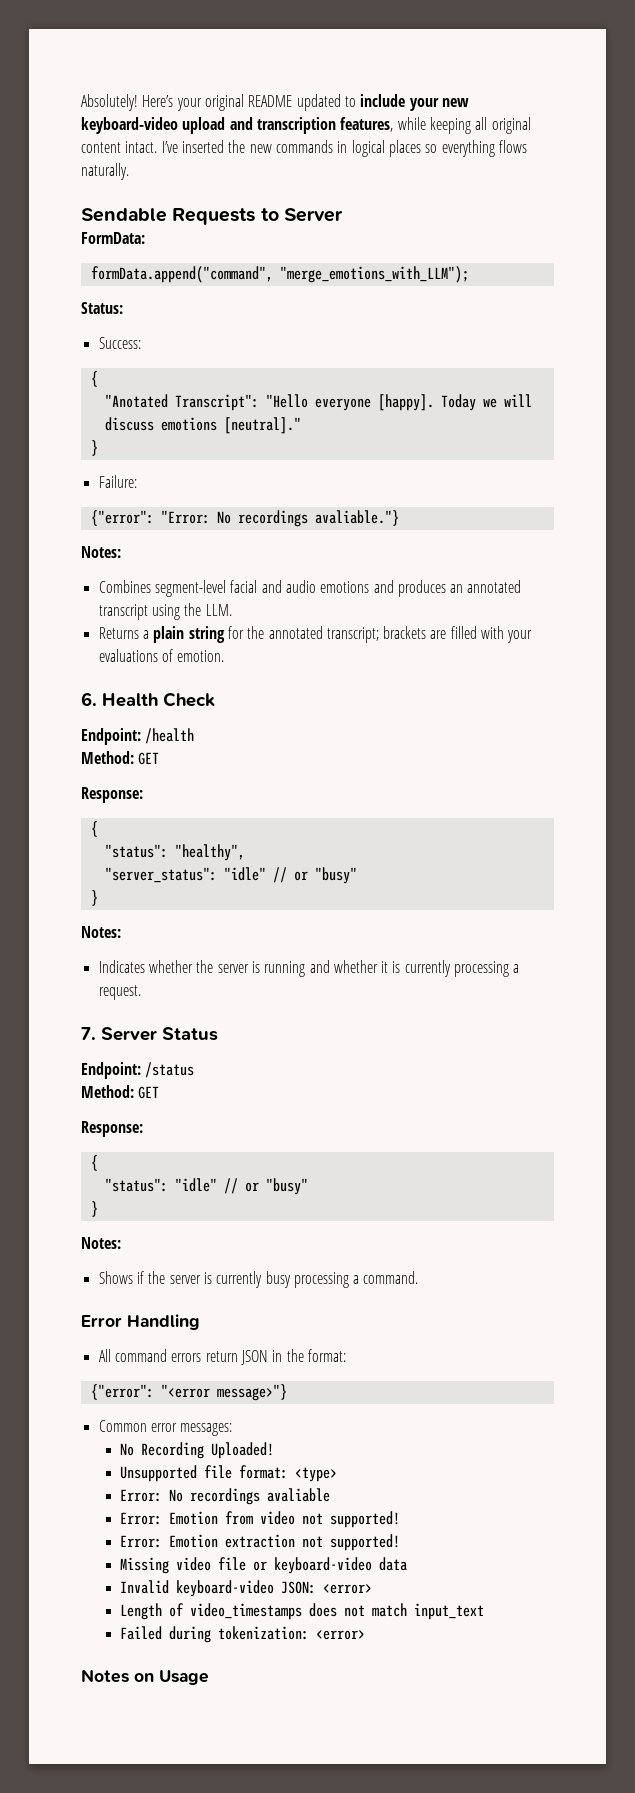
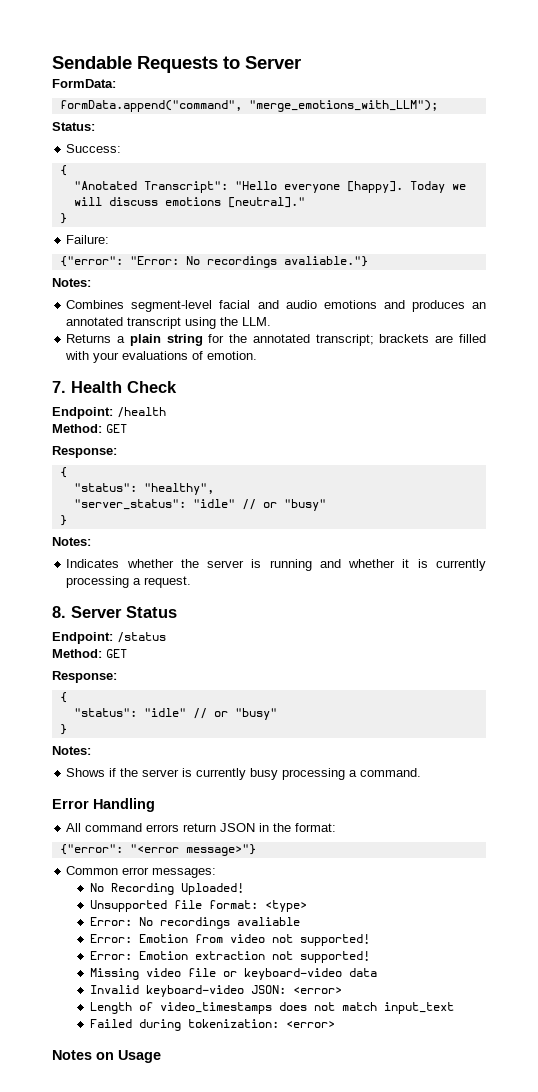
- Absolutely! Here’s your original README updated to include your new keyboard-video upload and transcription features, while keeping all original content intact. I’ve inserted the new commands in logical places so everything flows naturally.
- 6. Health Check
+ 7. Health Check
- 7. Server Status
+ 8. Server Status

